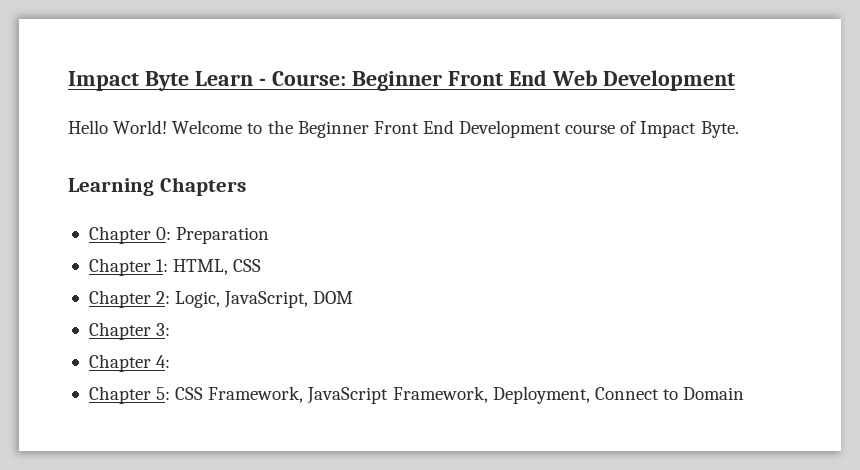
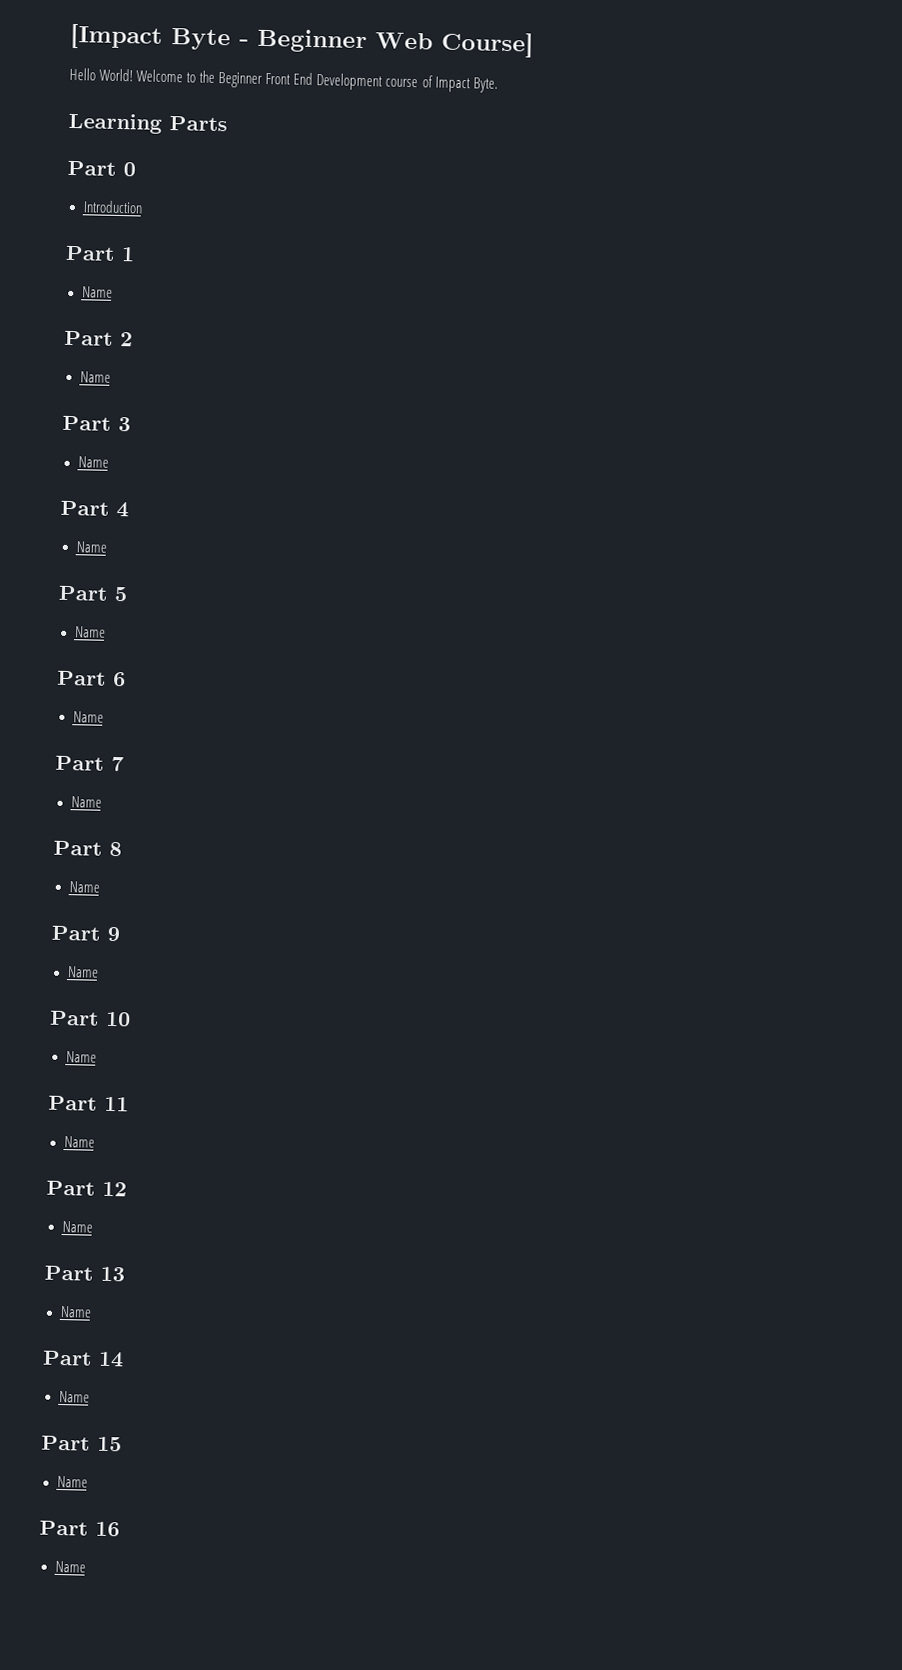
- Impact Byte Learn - Course: Beginner Front End Web Development
+ [Impact Byte - Beginner Web Course]
- Learning Chapters
- Chapter 0: Preparation
- Chapter 1: HTML, CSS
- Chapter 2: Logic, JavaScript, DOM
- Chapter 3:
- Chapter 4:
- Chapter 5: CSS Framework, JavaScript Framework, Deployment, Connect to Domain
+ Learning Parts
+ Part 0
+ Introduction
+ Part 1
+ Name
+ Part 2
+ Name
+ Part 3
+ Name
+ Part 4
+ Name
+ Part 5
+ Name
+ Part 6
+ Name
+ Part 7
+ Name
+ Part 8
+ Name
+ Part 9
+ Name
+ Part 10
+ Name
+ Part 11
+ Name
+ Part 12
+ Name
+ Part 13
+ Name
+ Part 14
+ Name
+ Part 15
+ Name
+ Part 16
+ Name

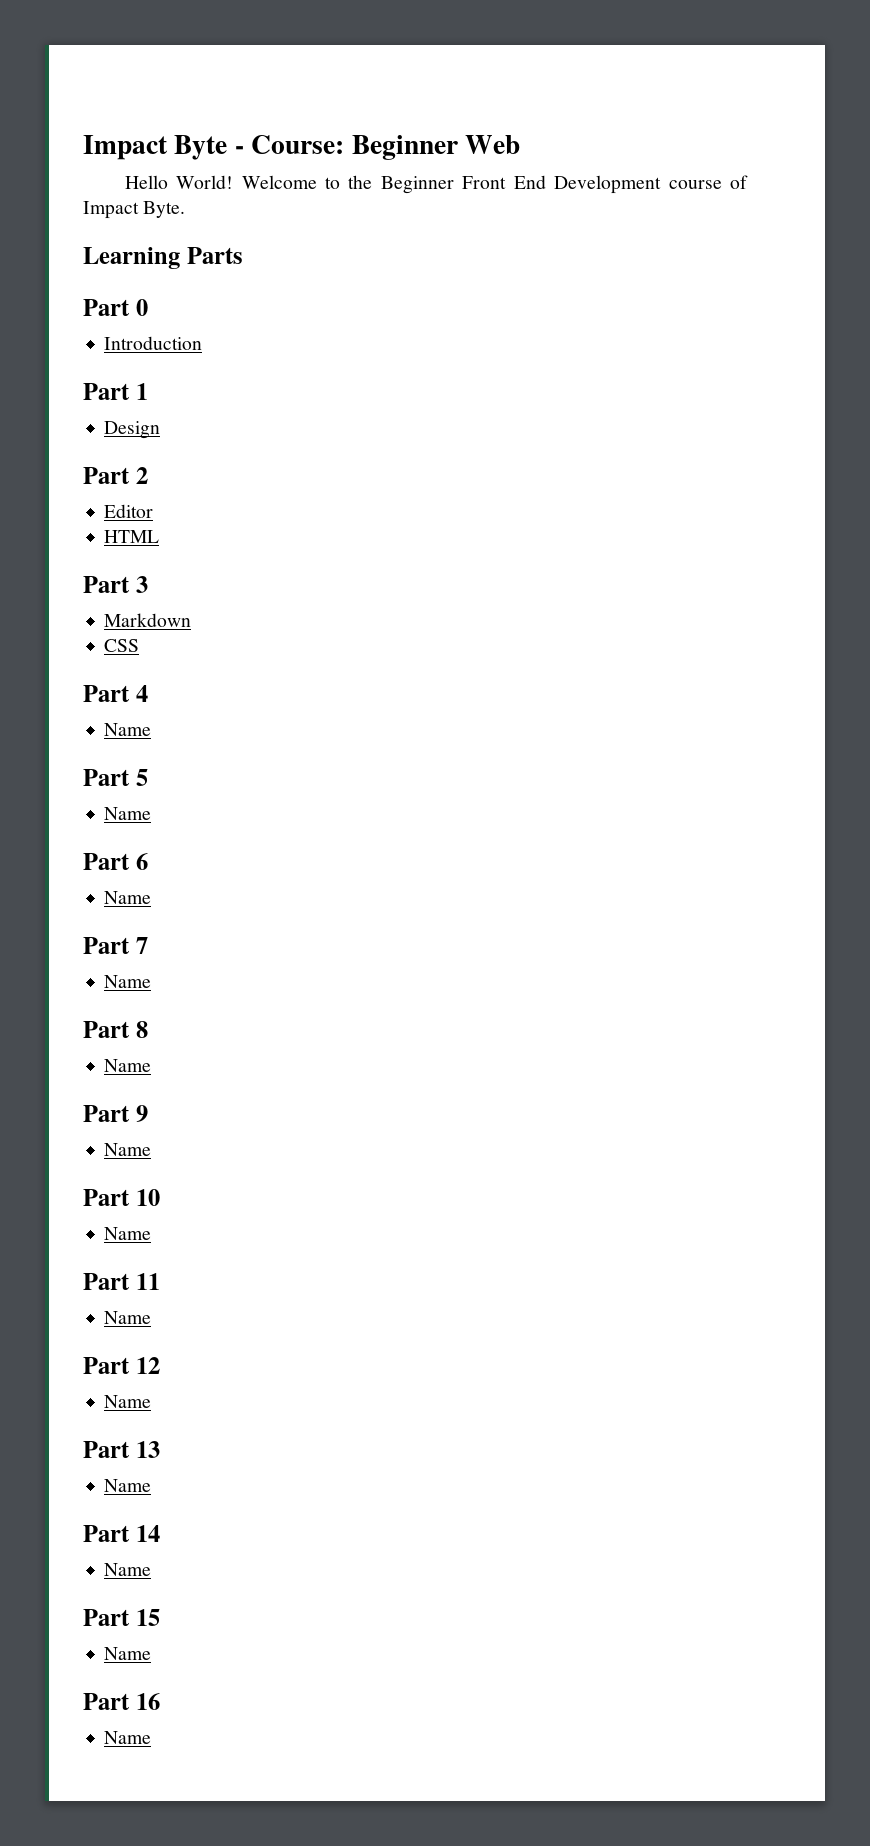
- [Impact Byte - Beginner Web Course]
+ Impact Byte - Course: Beginner Web
  Part 1
- Name
+ Design
  Part 2
- Name
+ Editor
+ HTML
  Part 3
- Name
+ Markdown
+ CSS

